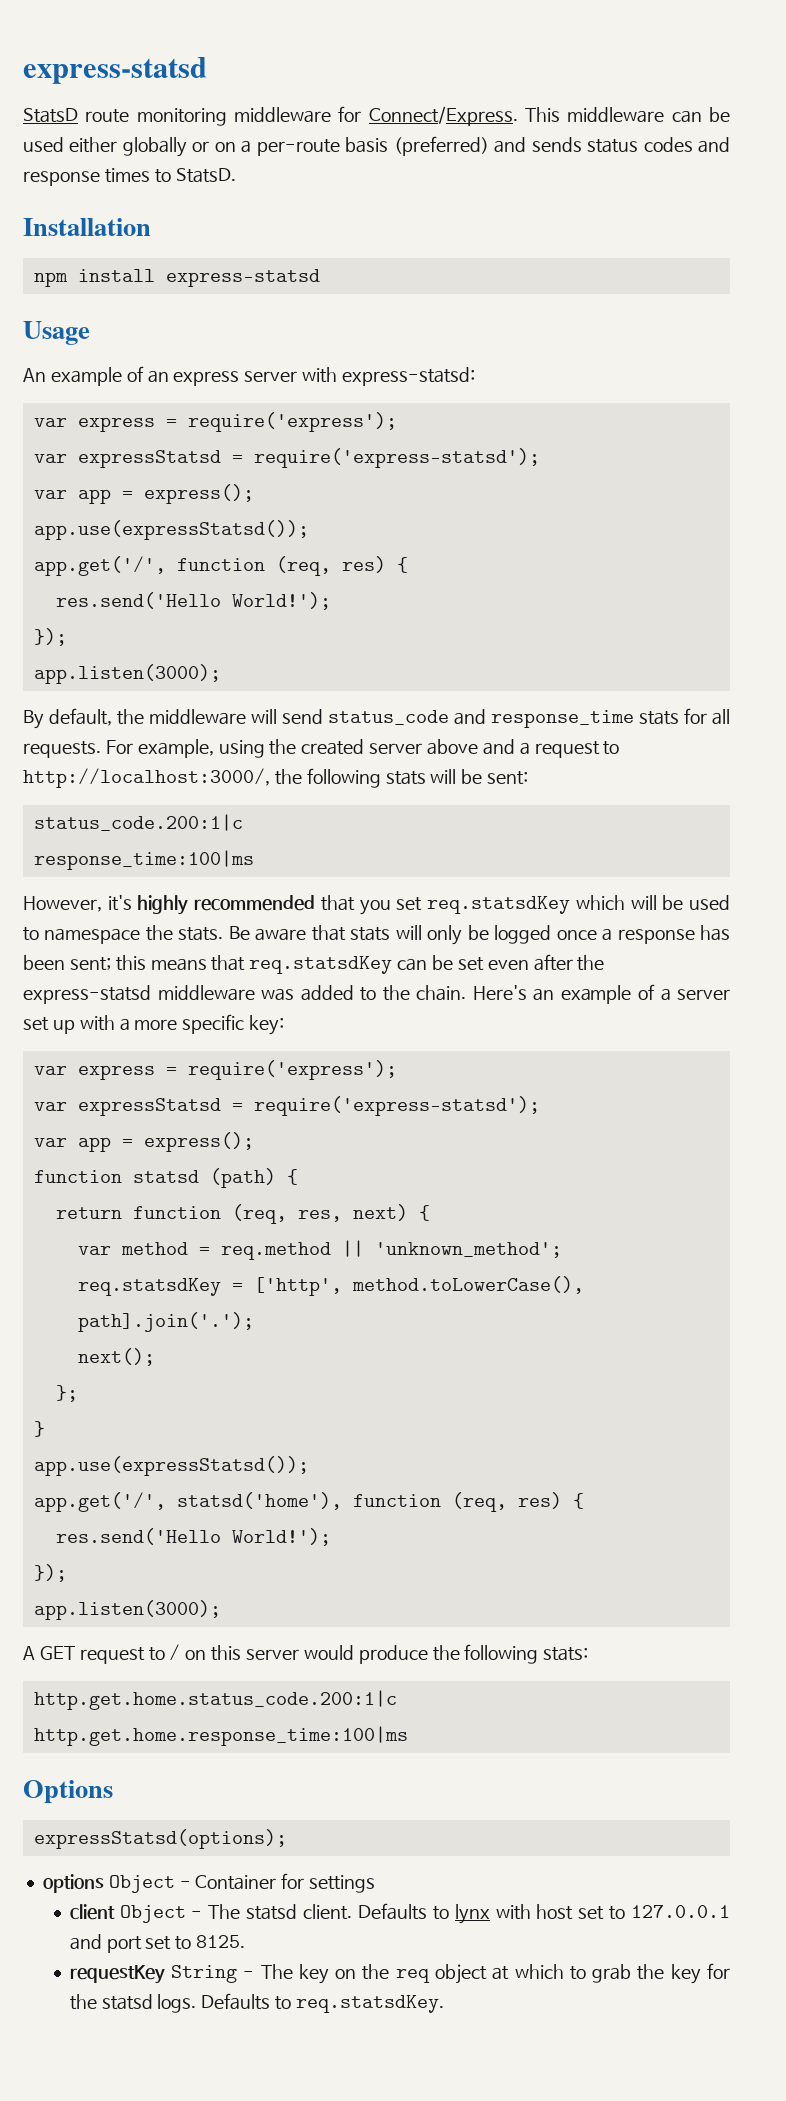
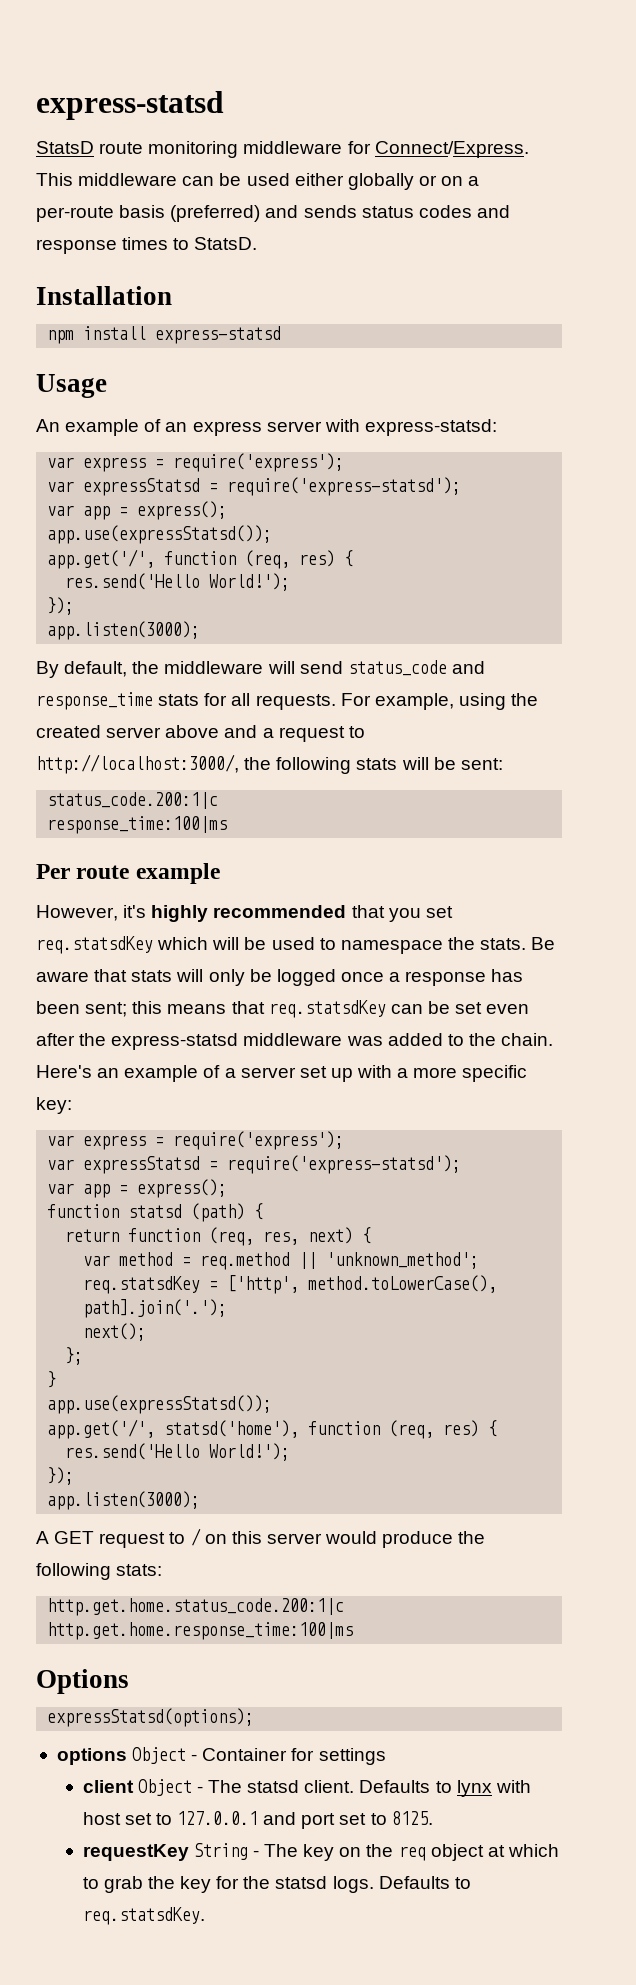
+ Per route example

